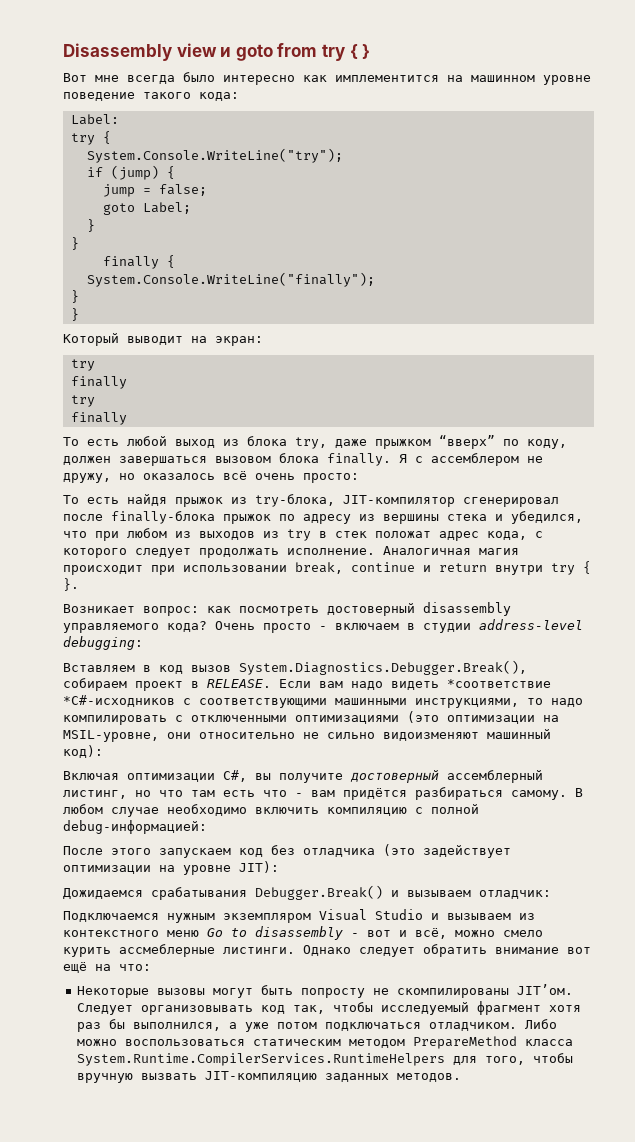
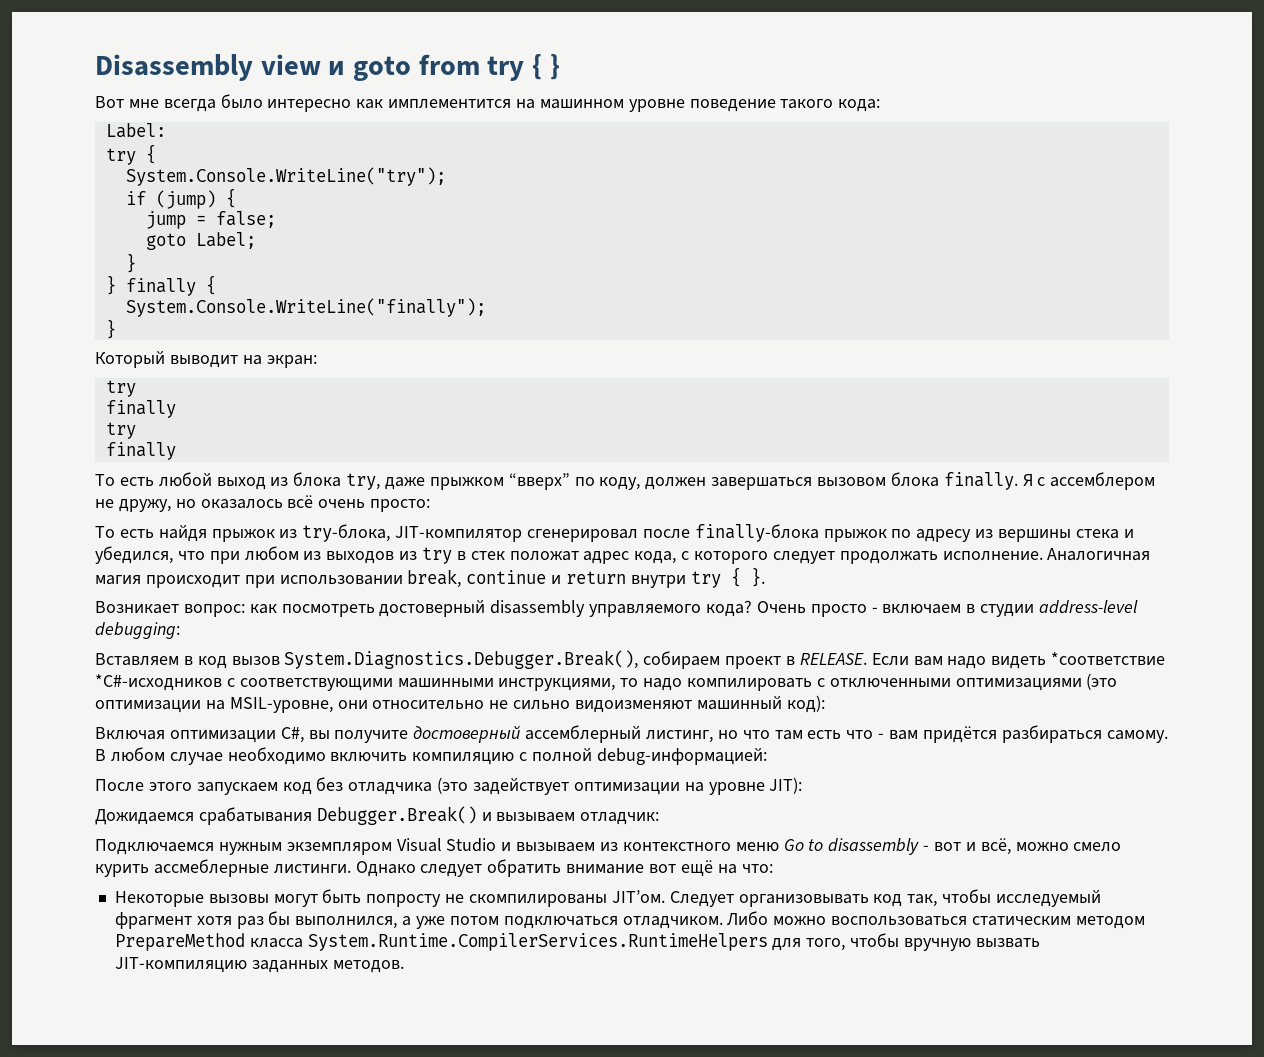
  goto Label;
  }
- }
- finally {
+ } finally {
  System.Console.WriteLine("finally");
- }

